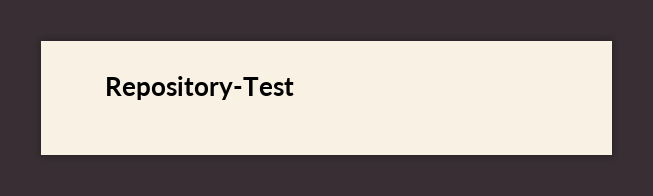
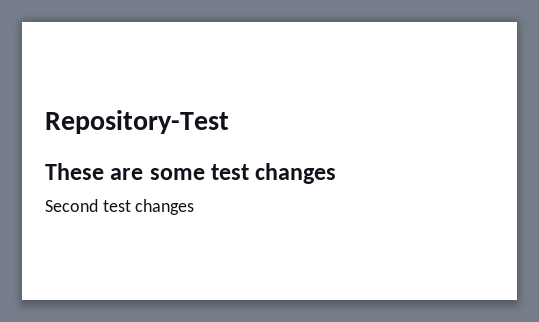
+ These are some test changes
+ Second test changes

